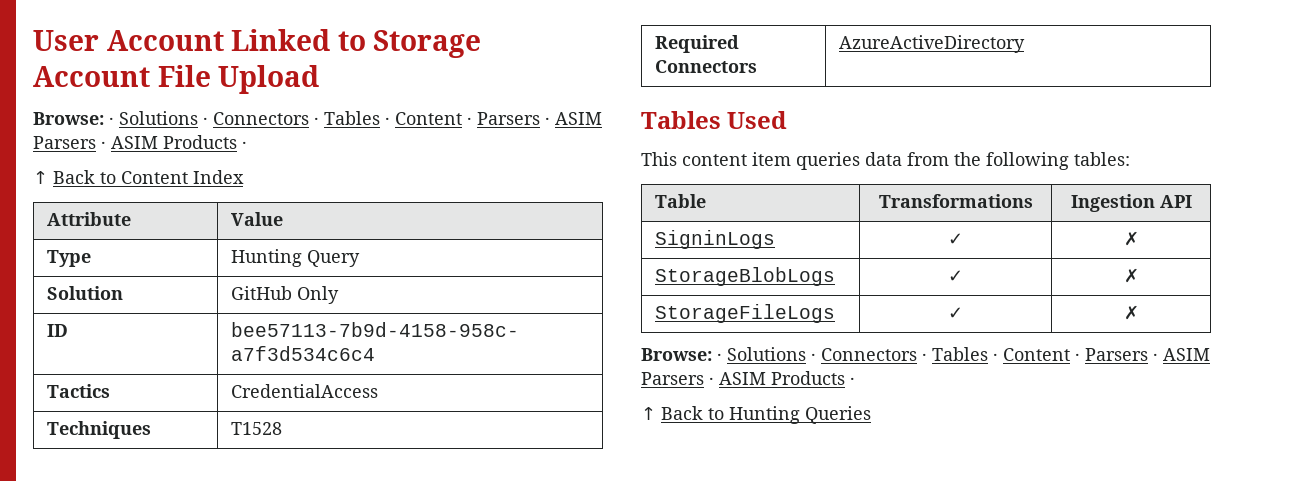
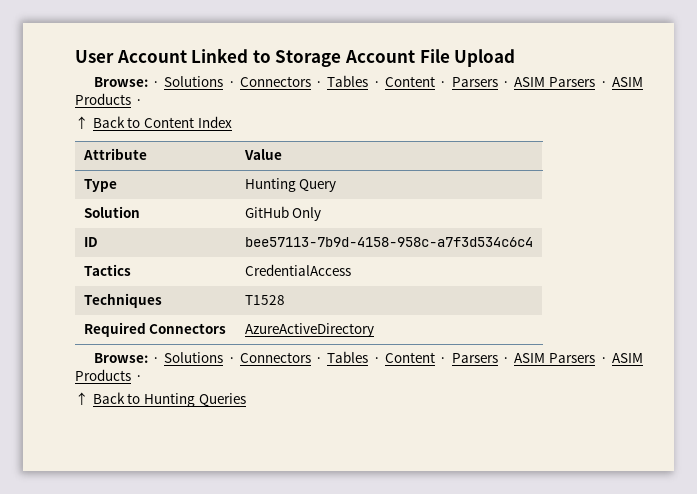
- Tables Used
- This content item queries data from the following tables:
- Table | Transformations | Ingestion API
- SigninLogs | ✓ | ✗
- StorageBlobLogs | ✓ | ✗
- StorageFileLogs | ✓ | ✗

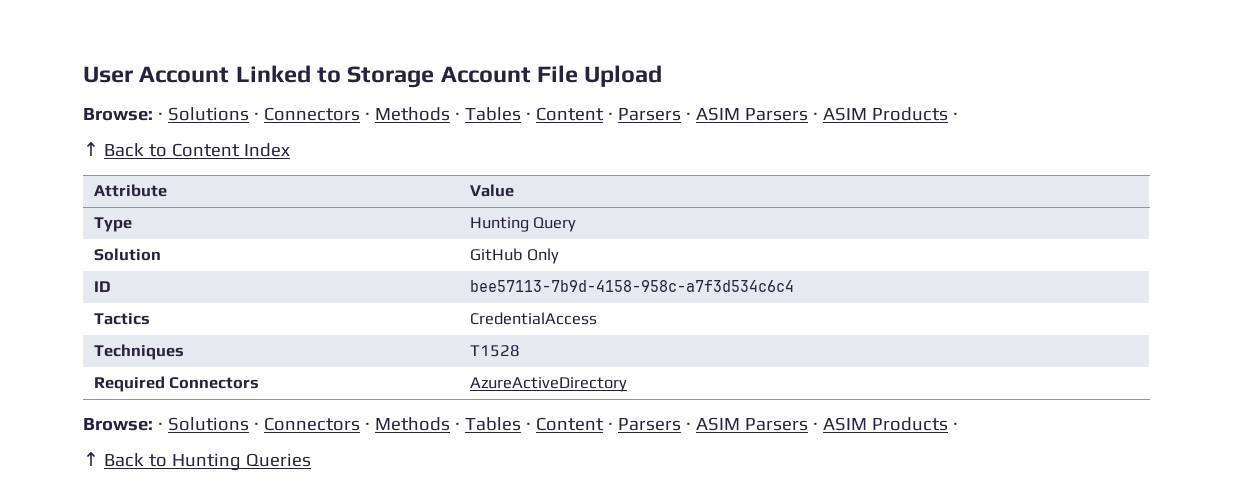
  User Account Linked to Storage Account File Upload
- Browse: · Solutions · Connectors · Tables · Content · Parsers · ASIM Parsers · ASIM Products ·
+ Browse: · Solutions · Connectors · Methods · Tables · Content · Parsers · ASIM Parsers · ASIM Products ·
  Required Connectors | AzureActiveDirectory
- Browse: · Solutions · Connectors · Tables · Content · Parsers · ASIM Parsers · ASIM Products ·
+ Browse: · Solutions · Connectors · Methods · Tables · Content · Parsers · ASIM Parsers · ASIM Products ·

